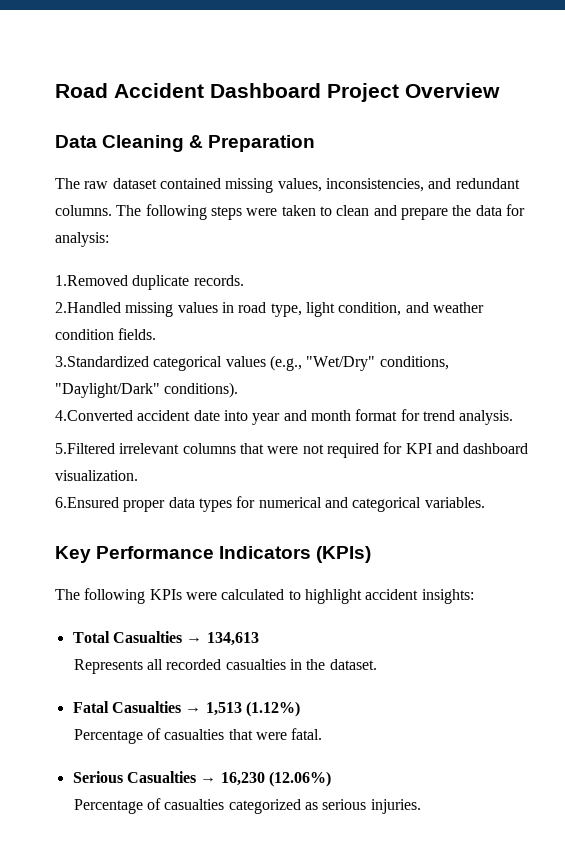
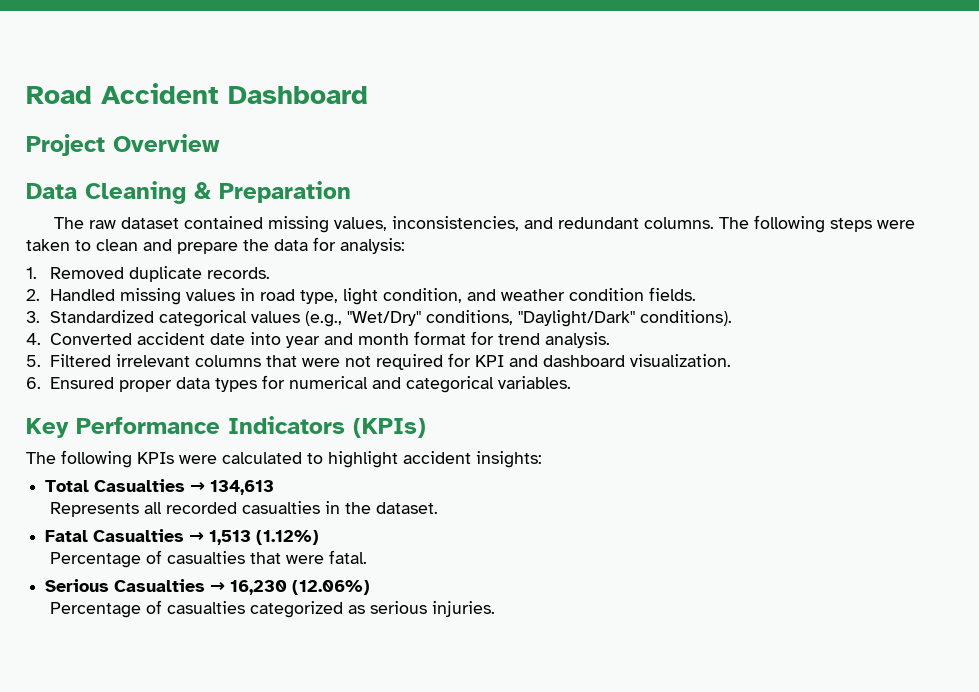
- Road Accident Dashboard Project Overview
+ Road Accident Dashboard
+ Project Overview
- 1.Removed duplicate records.
+ 1. Removed duplicate records.
- 2.Handled missing values in road type, light condition, and weather condition fields.
+ 2. Handled missing values in road type, light condition, and weather condition fields.
- 3.Standardized categorical values (e.g., "Wet/Dry" conditions, "Daylight/Dark" conditions).
+ 3. Standardized categorical values (e.g., "Wet/Dry" conditions, "Daylight/Dark" conditions).
- 4.Converted accident date into year and month format for trend analysis.
+ 4. Converted accident date into year and month format for trend analysis.
- 5.Filtered irrelevant columns that were not required for KPI and dashboard visualization.
+ 5. Filtered irrelevant columns that were not required for KPI and dashboard visualization.
- 6.Ensured proper data types for numerical and categorical variables.
+ 6. Ensured proper data types for numerical and categorical variables.

